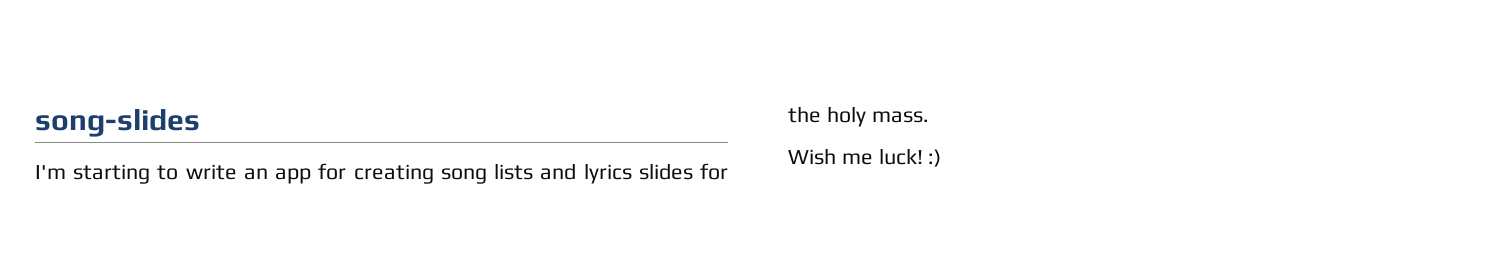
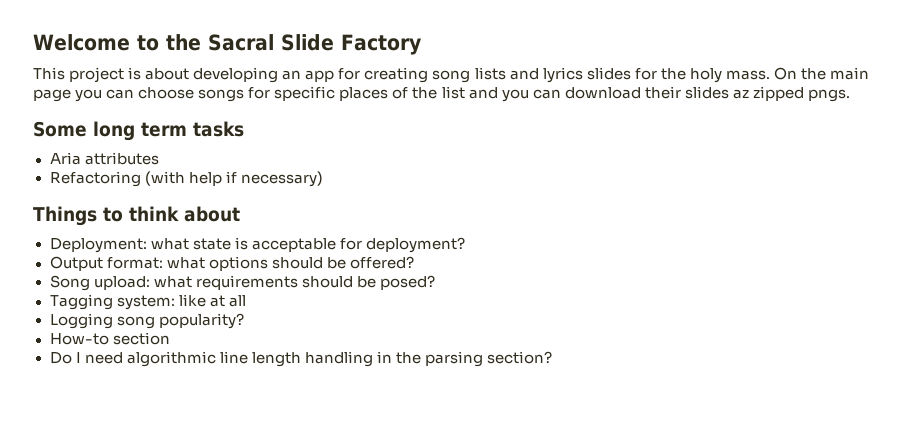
- song-slides
- I'm starting to write an app for creating song lists and lyrics slides for the holy mass.
- Wish me luck! :)
+ Welcome to the Sacral Slide Factory
+ This project is about developing an app for creating song lists and lyrics slides for the holy mass. On the main page you can choose songs for specific places of the list and you can download their slides az zipped pngs.
+ Some long term tasks
+ Aria attributes
+ Refactoring (with help if necessary)
+ Things to think about
+ Deployment: what state is acceptable for deployment?
+ Output format: what options should be offered?
+ Song upload: what requirements should be posed?
+ Tagging system: like at all
+ Logging song popularity?
+ How-to section
+ Do I need algorithmic line length handling in the parsing section?

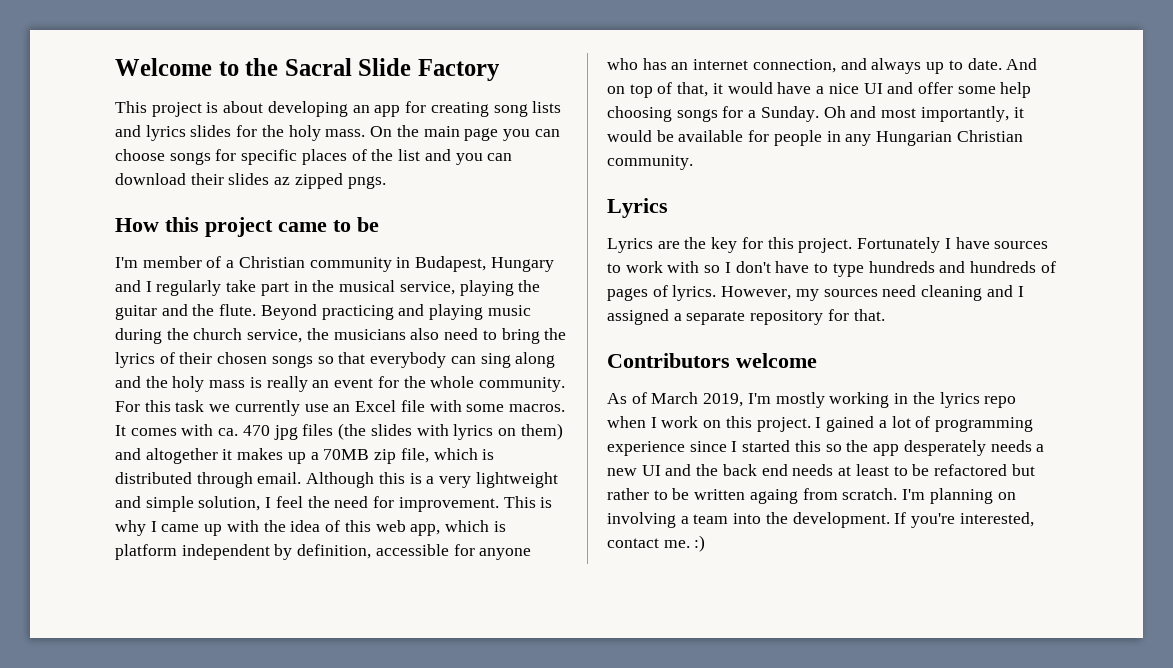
- Some long term tasks
- Aria attributes
- Refactoring (with help if necessary)
- Things to think about
- Deployment: what state is acceptable for deployment?
- Output format: what options should be offered?
- Song upload: what requirements should be posed?
- Tagging system: like at all
- Logging song popularity?
- How-to section
- Do I need algorithmic line length handling in the parsing section?
+ How this project came to be
+ I'm member of a Christian community in Budapest, Hungary and I regularly take part in the musical service, playing the guitar and the flute. Beyond practicing and playing music during the church service, the musicians also need to bring the lyrics of their chosen songs so that everybody can sing along and the holy mass is really an event for the whole community. For this task we currently use an Excel file with some macros. It comes with ca. 470 jpg files (the slides with lyrics on them) and altogether it makes up a 70MB zip file, which is distributed through email. Although this is a very lightweight and simple solution, I feel the need for improvement. This is why I came up with the idea of this web app, which is platform independent by definition, accessible for anyone who has an internet connection, and always up to date. And on top of that, it would have a nice UI and offer some help choosing songs for a Sunday. Oh and most importantly, it would be available for people in any Hungarian Christian community.
+ Lyrics
+ Lyrics are the key for this project. Fortunately I have sources to work with so I don't have to type hundreds and hundreds of pages of lyrics. However, my sources need cleaning and I assigned a separate repository for that.
+ Contributors welcome
+ As of March 2019, I'm mostly working in the lyrics repo when I work on this project. I gained a lot of programming experience since I started this so the app desperately needs a new UI and the back end needs at least to be refactored but rather to be written againg from scratch. I'm planning on involving a team into the development. If you're interested, contact me. :)

